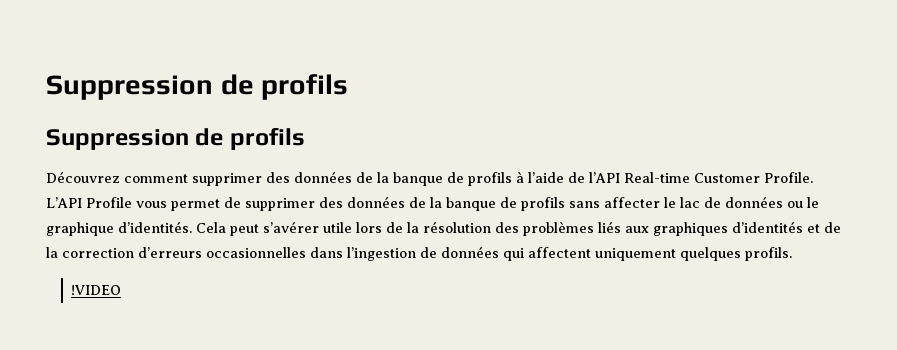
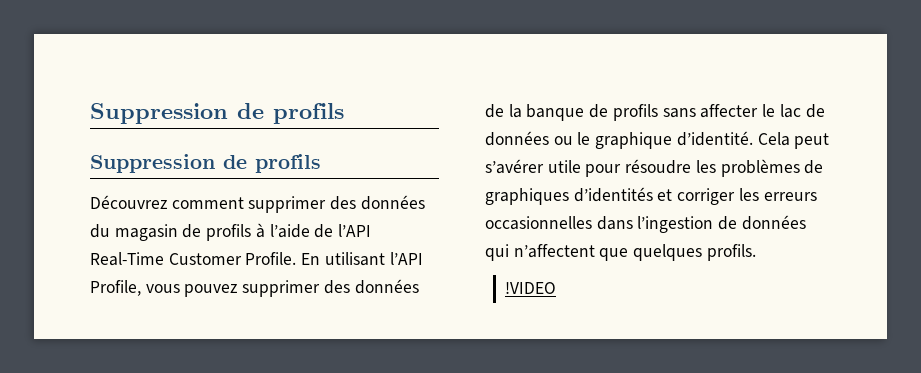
- Découvrez comment supprimer des données de la banque de profils à l’aide de l’API Real-time Customer Profile.
+ Découvrez comment supprimer des données du magasin de profils à l’aide de l’API Real-Time Customer Profile.
- L’API Profile vous permet de supprimer des données de la banque de profils sans affecter le lac de données ou le graphique d’identités.
+ En utilisant l’API Profile, vous pouvez supprimer des données de la banque de profils sans affecter le lac de données ou le graphique d’identité.
- Cela peut s’avérer utile lors de la résolution des problèmes liés aux graphiques d’identités et de la correction d’erreurs occasionnelles dans l’ingestion de données qui affectent uniquement quelques profils.
+ Cela peut s’avérer utile pour résoudre les problèmes de graphiques d’identités et corriger les erreurs occasionnelles dans l’ingestion de données qui n’affectent que quelques profils.

